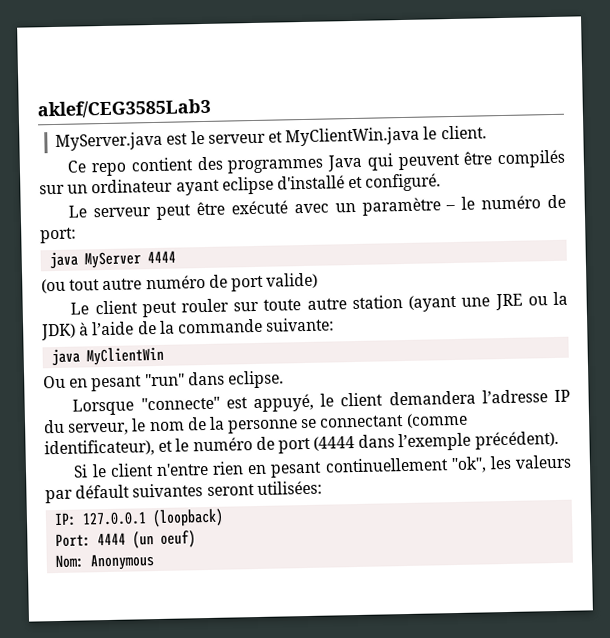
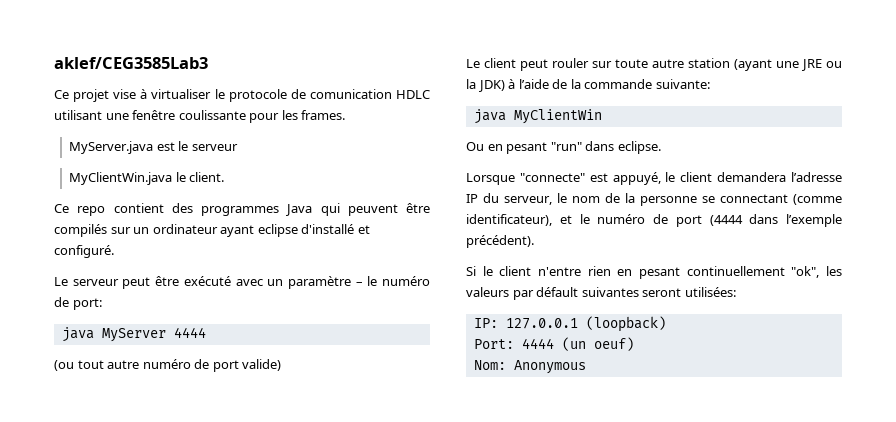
+ Ce projet vise à virtualiser le protocole de comunication HDLC utilisant une fenêtre coulissante pour les frames.
- MyServer.java est le serveur et MyClientWin.java le client.
+ MyServer.java est le serveur
+ MyClientWin.java le client.

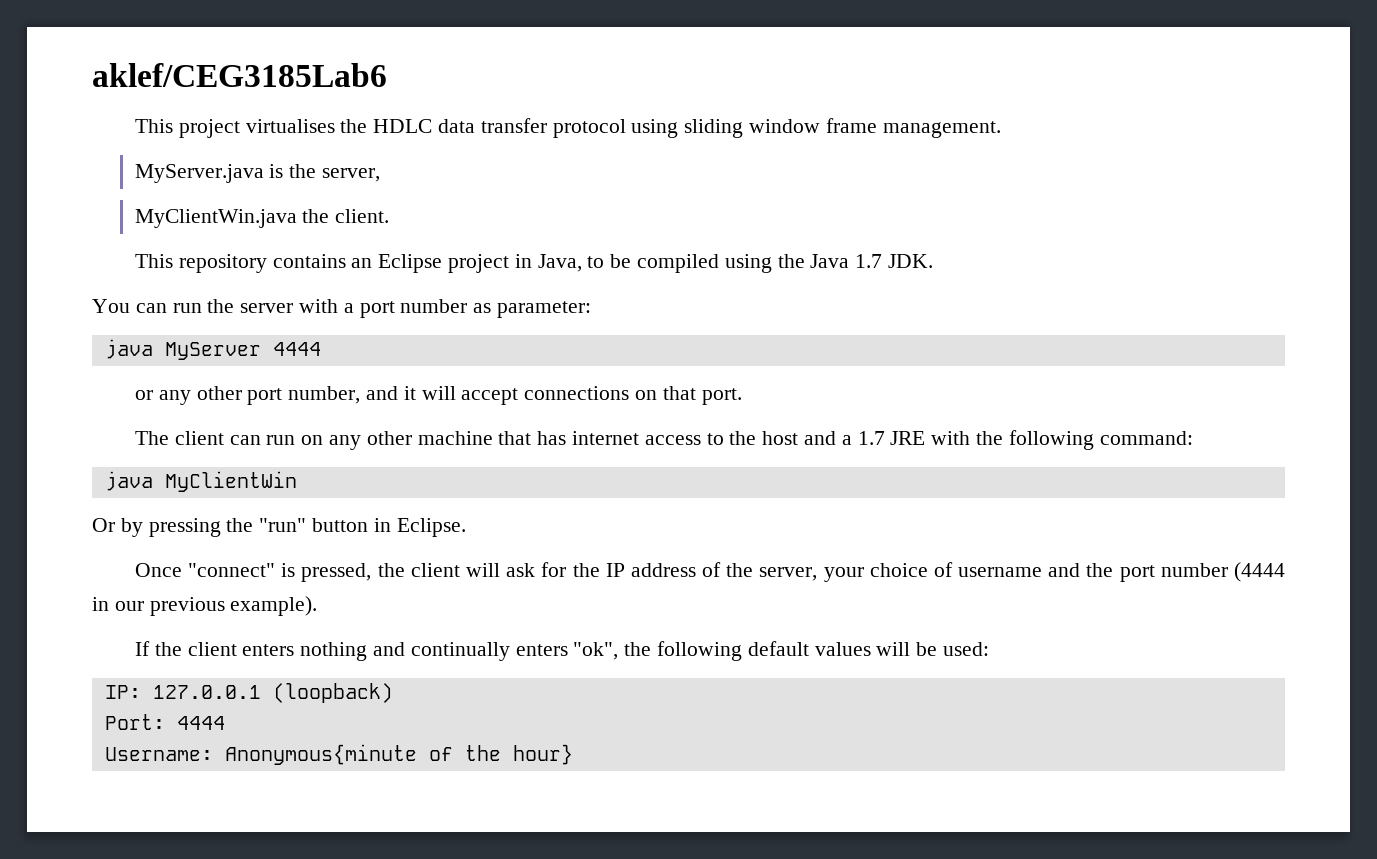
- aklef/CEG3585Lab3
- Ce projet vise à virtualiser le protocole de comunication HDLC utilisant une fenêtre coulissante pour les frames.
- MyServer.java est le serveur
+ aklef/CEG3185Lab6
+ This project virtualises the HDLC data transfer protocol using sliding window frame management.
+ MyServer.java is the server,
- MyClientWin.java le client.
+ MyClientWin.java the client.
- Ce repo contient des programmes Java qui peuvent être compilés sur un ordinateur ayant eclipse d'installé et configuré.
- Le serveur peut être exécuté avec un paramètre – le numéro de port:
+ This repository contains an Eclipse project in Java, to be compiled using the Java 1.7 JDK.
+ You can run the server with a port number as parameter:
  java MyServer 4444
- (ou tout autre numéro de port valide)
- Le client peut rouler sur toute autre station (ayant une JRE ou la JDK) à l’aide de la commande suivante:
+ or any other port number, and it will accept connections on that port.
+ The client can run on any other machine that has internet access to the host and a 1.7 JRE with the following command:
  java MyClientWin
- Ou en pesant "run" dans eclipse.
- Lorsque "connecte" est appuyé, le client demandera l’adresse IP du serveur, le nom de la personne se connectant (comme identificateur), et le numéro de port (4444 dans l’exemple précédent).
- Si le client n'entre rien en pesant continuellement "ok", les valeurs par défault suivantes seront utilisées:
+ Or by pressing the "run" button in Eclipse.
+ Once "connect" is pressed, the client will ask for the IP address of the server, your choice of username and the port number (4444 in our previous example).
+ If the client enters nothing and continually enters "ok", the following default values will be used:
- Port: 4444 (un oeuf)
- Nom: Anonymous
+ Port: 4444
+ Username: Anonymous{minute of the hour}

